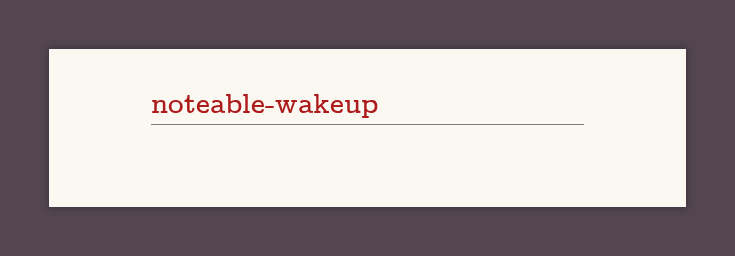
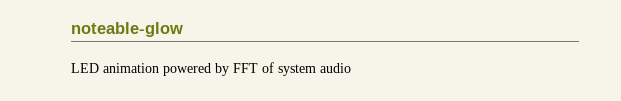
- noteable-wakeup
+ noteable-glow
+ LED animation powered by FFT of system audio

